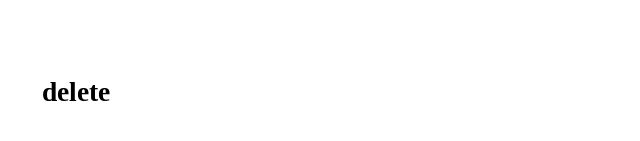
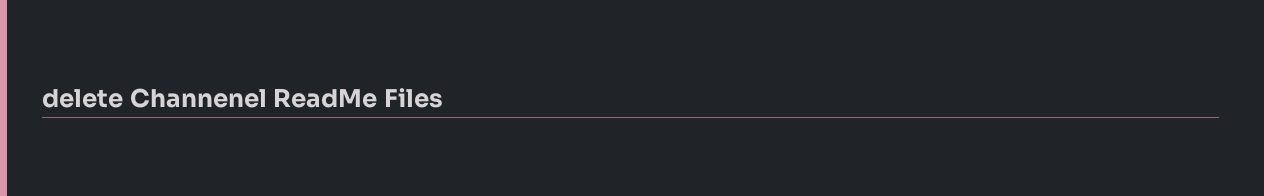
- delete
+ delete Channenel ReadMe Files

